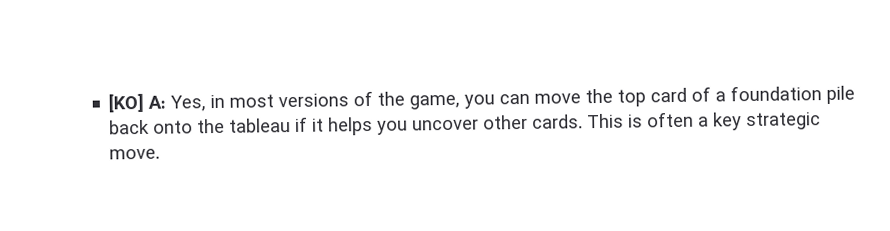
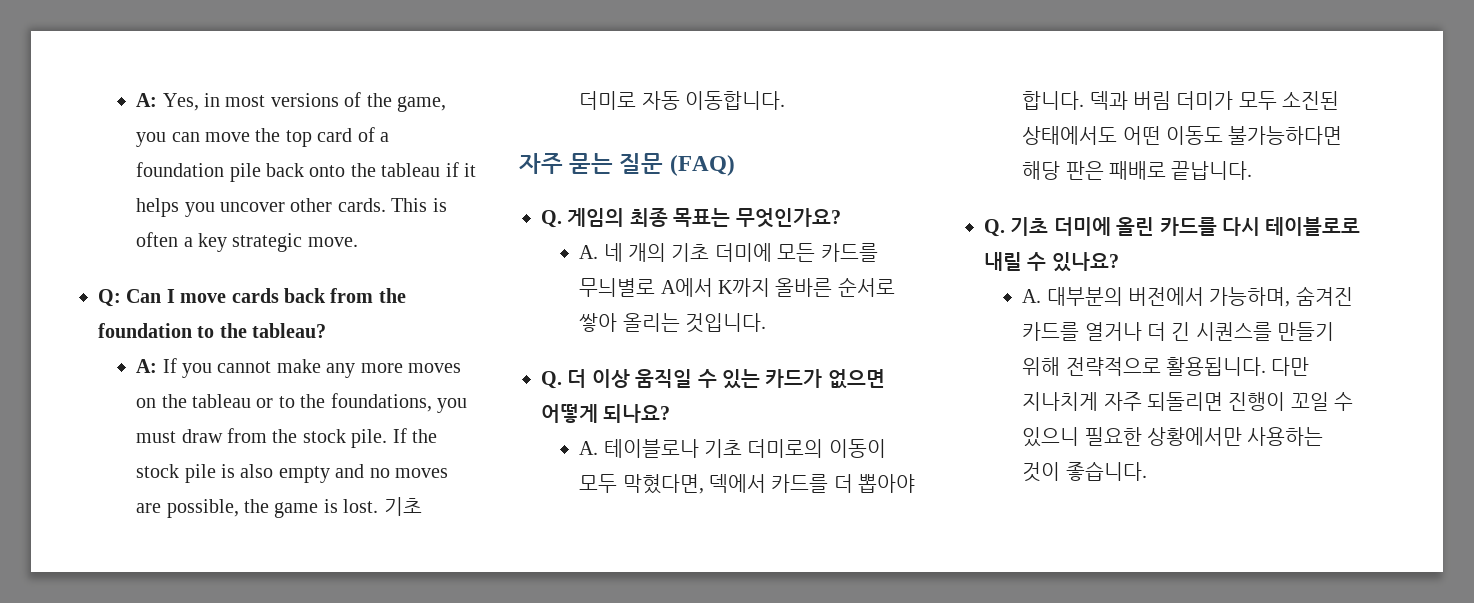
- [KO] A: Yes, in most versions of the game, you can move the top card of a foundation pile back onto the tableau if it helps you uncover other cards.
+ A: Yes, in most versions of the game, you can move the top card of a foundation pile back onto the tableau if it helps you uncover other cards.
+ Q: Can I move cards back from the foundation to the tableau?
+ A: If you cannot make any more moves on the tableau or to the foundations, you must draw from the stock pile. If the stock pile is also empty and no moves are possible, the game is lost. 기초 더미로 자동 이동합니다.
+ 자주 묻는 질문 (FAQ)
+ Q. 게임의 최종 목표는 무엇인가요?
+ A. 네 개의 기초 더미에 모든 카드를 무늬별로 A에서 K까지 올바른 순서로 쌓아 올리는 것입니다.
+ Q. 더 이상 움직일 수 있는 카드가 없으면 어떻게 되나요?
+ A. 테이블로나 기초 더미로의 이동이 모두 막혔다면, 덱에서 카드를 더 뽑아야 합니다. 덱과 버림 더미가 모두 소진된 상태에서도 어떤 이동도 불가능하다면 해당 판은 패배로 끝납니다.
+ Q. 기초 더미에 올린 카드를 다시 테이블로로 내릴 수 있나요?
+ A. 대부분의 버전에서 가능하며, 숨겨진 카드를 열거나 더 긴 시퀀스를 만들기 위해 전략적으로 활용됩니다. 다만 지나치게 자주 되돌리면 진행이 꼬일 수 있으니 필요한 상황에서만 사용하는 것이 좋습니다.

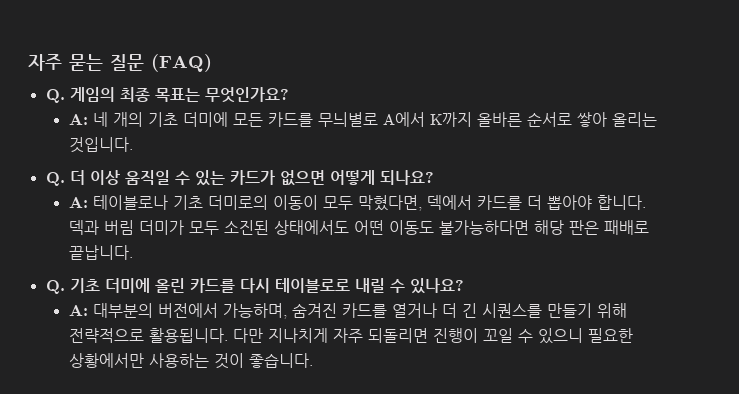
- A: Yes, in most versions of the game, you can move the top card of a foundation pile back onto the tableau if it helps you uncover other cards. This is often a key strategic move.
- Q: Can I move cards back from the foundation to the tableau?
- A: If you cannot make any more moves on the tableau or to the foundations, you must draw from the stock pile. If the stock pile is also empty and no moves are possible, the game is lost. 기초 더미로 자동 이동합니다.
- A. 네 개의 기초 더미에 모든 카드를 무늬별로 A에서 K까지 올바른 순서로 쌓아 올리는 것입니다.
+ A: 네 개의 기초 더미에 모든 카드를 무늬별로 A에서 K까지 올바른 순서로 쌓아 올리는 것입니다.
- A. 테이블로나 기초 더미로의 이동이 모두 막혔다면, 덱에서 카드를 더 뽑아야 합니다.
+ A: 테이블로나 기초 더미로의 이동이 모두 막혔다면, 덱에서 카드를 더 뽑아야 합니다.
- A. 대부분의 버전에서 가능하며, 숨겨진 카드를 열거나 더 긴 시퀀스를 만들기 위해 전략적으로 활용됩니다.
+ A: 대부분의 버전에서 가능하며, 숨겨진 카드를 열거나 더 긴 시퀀스를 만들기 위해 전략적으로 활용됩니다.

